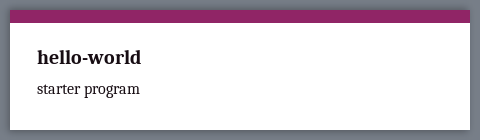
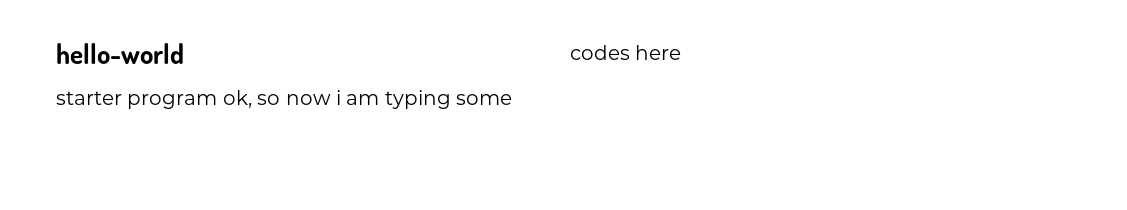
- starter program
+ starter program ok, so now i am typing some codes here

